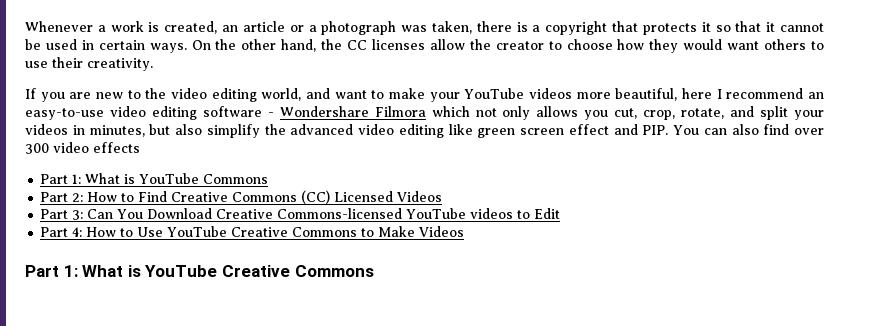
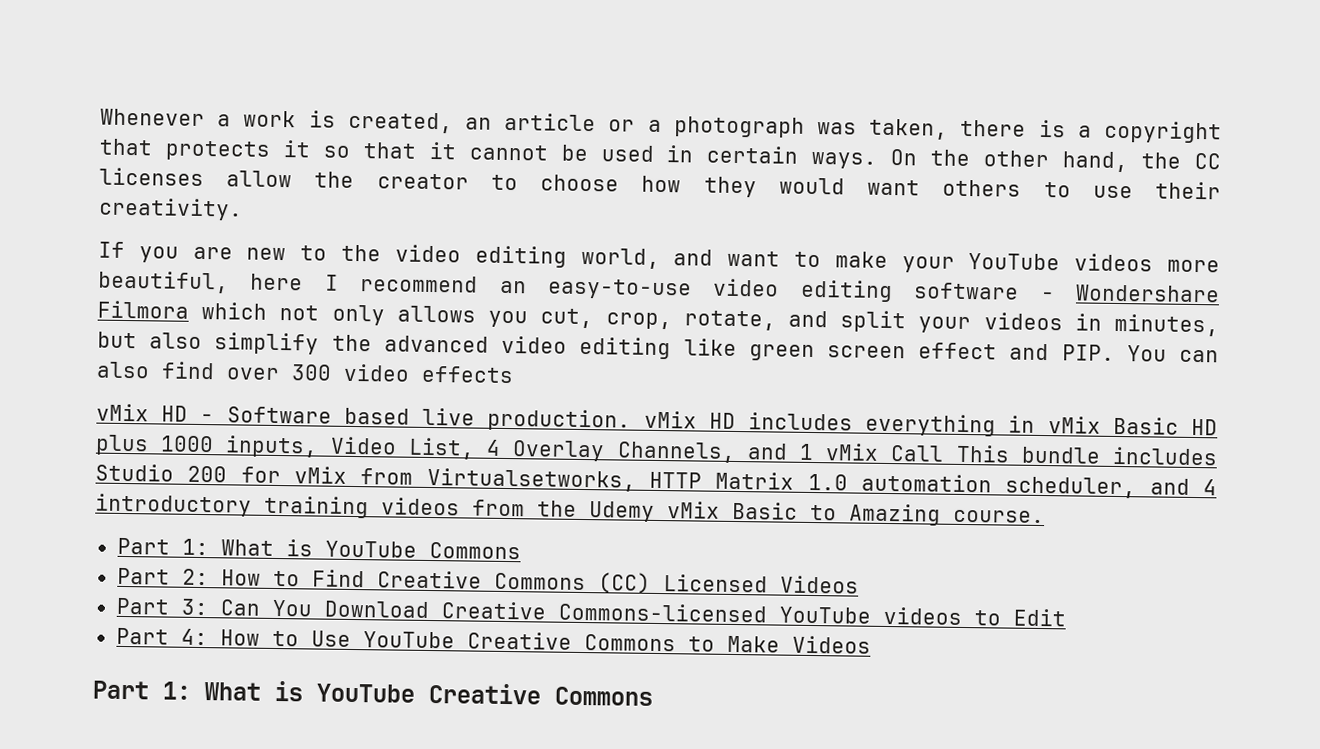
+ vMix HD - Software based live production. vMix HD includes everything in vMix Basic HD plus 1000 inputs, Video List, 4 Overlay Channels, and 1 vMix Call This bundle includes Studio 200 for vMix from Virtualsetworks, HTTP Matrix 1.0 automation scheduler, and 4 introductory training videos from the Udemy vMix Basic to Amazing course.

